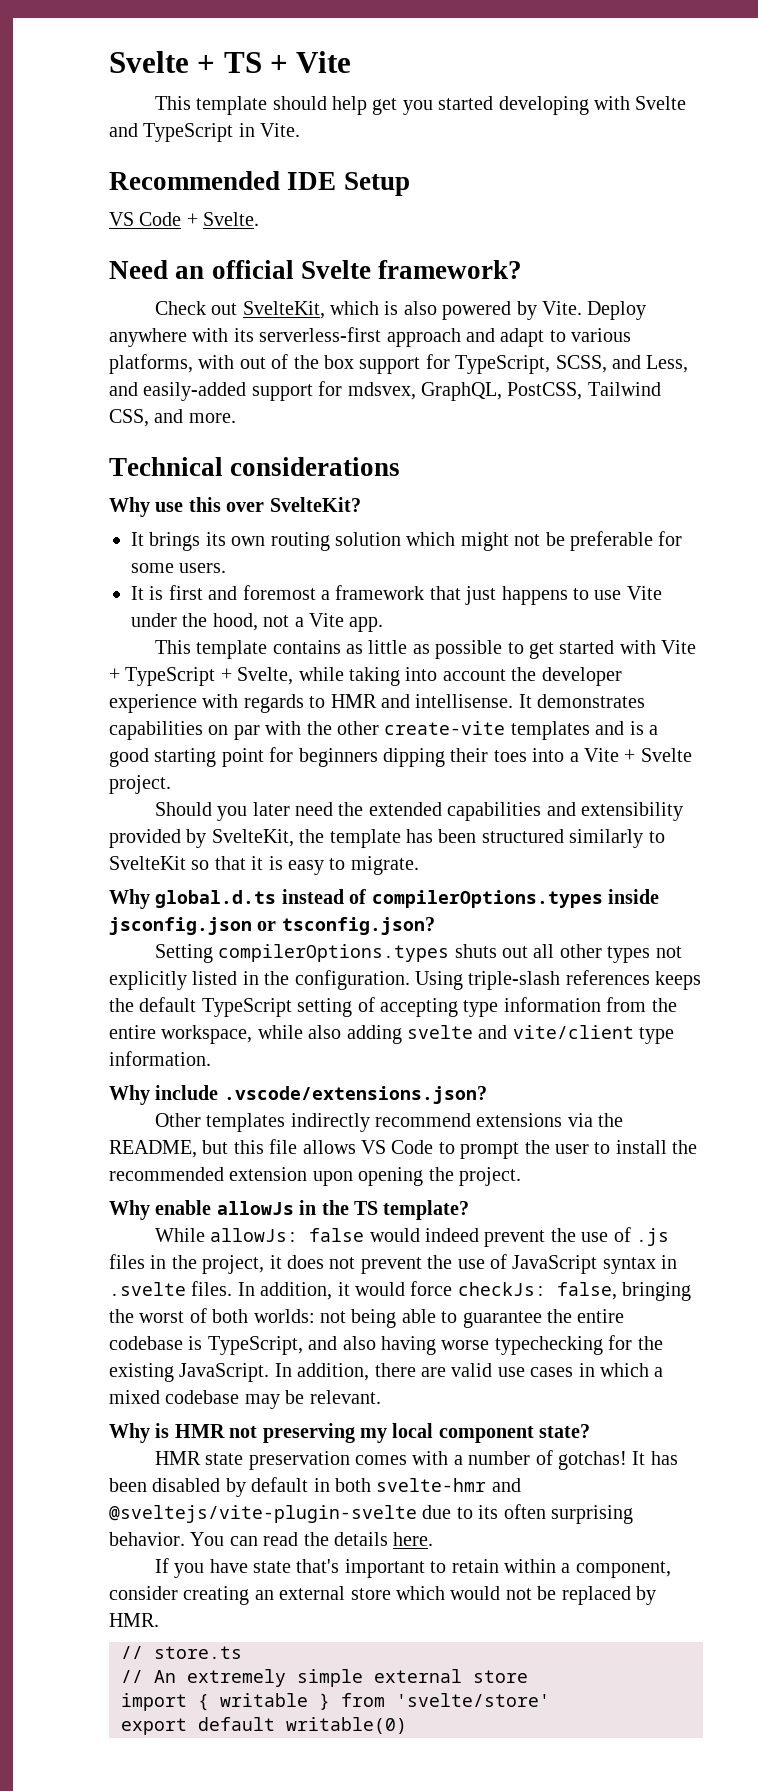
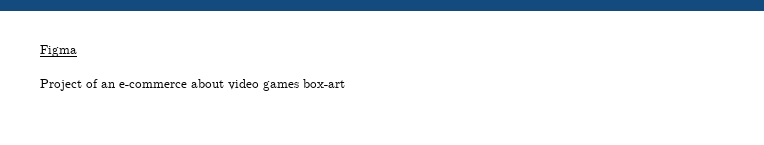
- Svelte + TS + Vite
- This template should help get you started developing with Svelte and TypeScript in Vite.
- Recommended IDE Setup
- VS Code + Svelte.
- Need an official Svelte framework?
- Check out SvelteKit, which is also powered by Vite. Deploy anywhere with its serverless-first approach and adapt to various platforms, with out of the box support for TypeScript, SCSS, and Less, and easily-added support for mdsvex, GraphQL, PostCSS, Tailwind CSS, and more.
- Technical considerations
- Why use this over SvelteKit?
- It brings its own routing solution which might not be preferable for some users.
- It is first and foremost a framework that just happens to use Vite under the hood, not a Vite app.
- This template contains as little as possible to get started with Vite + TypeScript + Svelte, while taking into account the developer experience with regards to HMR and intellisense. It demonstrates capabilities on par with the other create-vite templates and is a good starting point for beginners dipping their toes into a Vite + Svelte project.
- Should you later need the extended capabilities and extensibility provided by SvelteKit, the template has been structured similarly to SvelteKit so that it is easy to migrate.
- Why global.d.ts instead of compilerOptions.types inside jsconfig.json or tsconfig.json?
- Setting compilerOptions.types shuts out all other types not explicitly listed in the configuration. Using triple-slash references keeps the default TypeScript setting of accepting type information from the entire workspace, while also adding svelte and vite/client type information.
- Why include .vscode/extensions.json?
- Other templates indirectly recommend extensions via the README, but this file allows VS Code to prompt the user to install the recommended extension upon opening the project.
- Why enable allowJs in the TS template?
- While allowJs: false would indeed prevent the use of .js files in the project, it does not prevent the use of JavaScript syntax in .svelte files. In addition, it would force checkJs: false, bringing the worst of both worlds: not being able to guarantee the entire codebase is TypeScript, and also having worse typechecking for the existing JavaScript. In addition, there are valid use cases in which a mixed codebase may be relevant.
- Why is HMR not preserving my local component state?
- HMR state preservation comes with a number of gotchas! It has been disabled by default in both svelte-hmr and @sveltejs/vite-plugin-svelte due to its often surprising behavior. You can read the details here.
- If you have state that's important to retain within a component, consider creating an external store which would not be replaced by HMR.
- // store.ts
- // An extremely simple external store
- import { writable } from 'svelte/store'
- export default writable(0)
+ Figma
+ Project of an e-commerce about video games box-art

